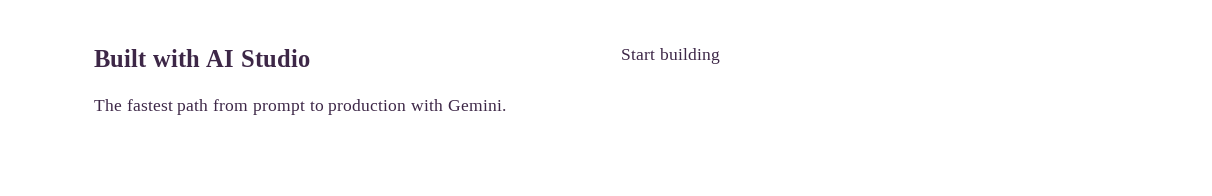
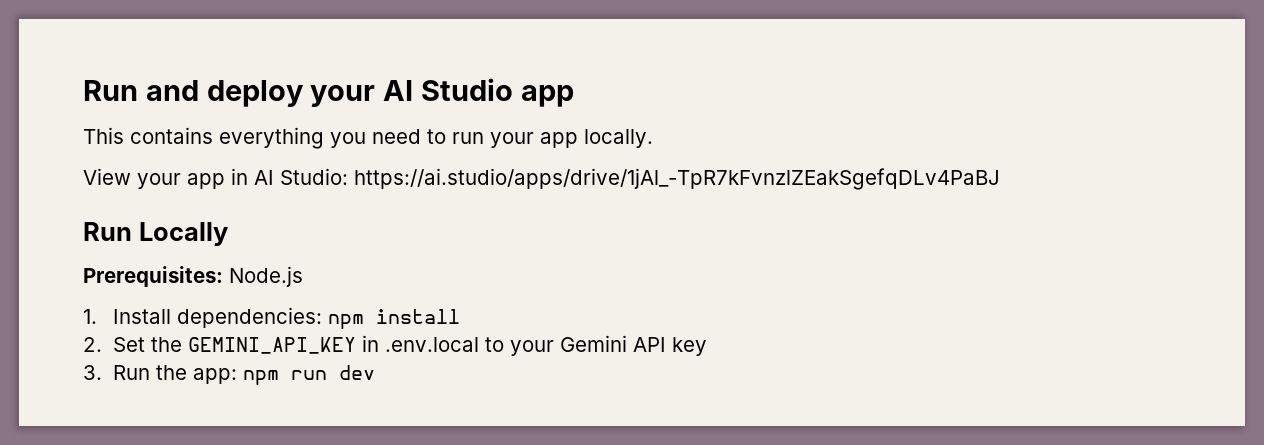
- Built with AI Studio
- The fastest path from prompt to production with Gemini.
- Start building
+ Run and deploy your AI Studio app
+ This contains everything you need to run your app locally.
+ View your app in AI Studio: https://ai.studio/apps/drive/1jAl_-TpR7kFvnzlZEakSgefqDLv4PaBJ
+ Run Locally
+ Prerequisites: Node.js
+ 1. Install dependencies: npm install
+ 2. Set the GEMINI_API_KEY in .env.local to your Gemini API key
+ 3. Run the app: npm run dev

